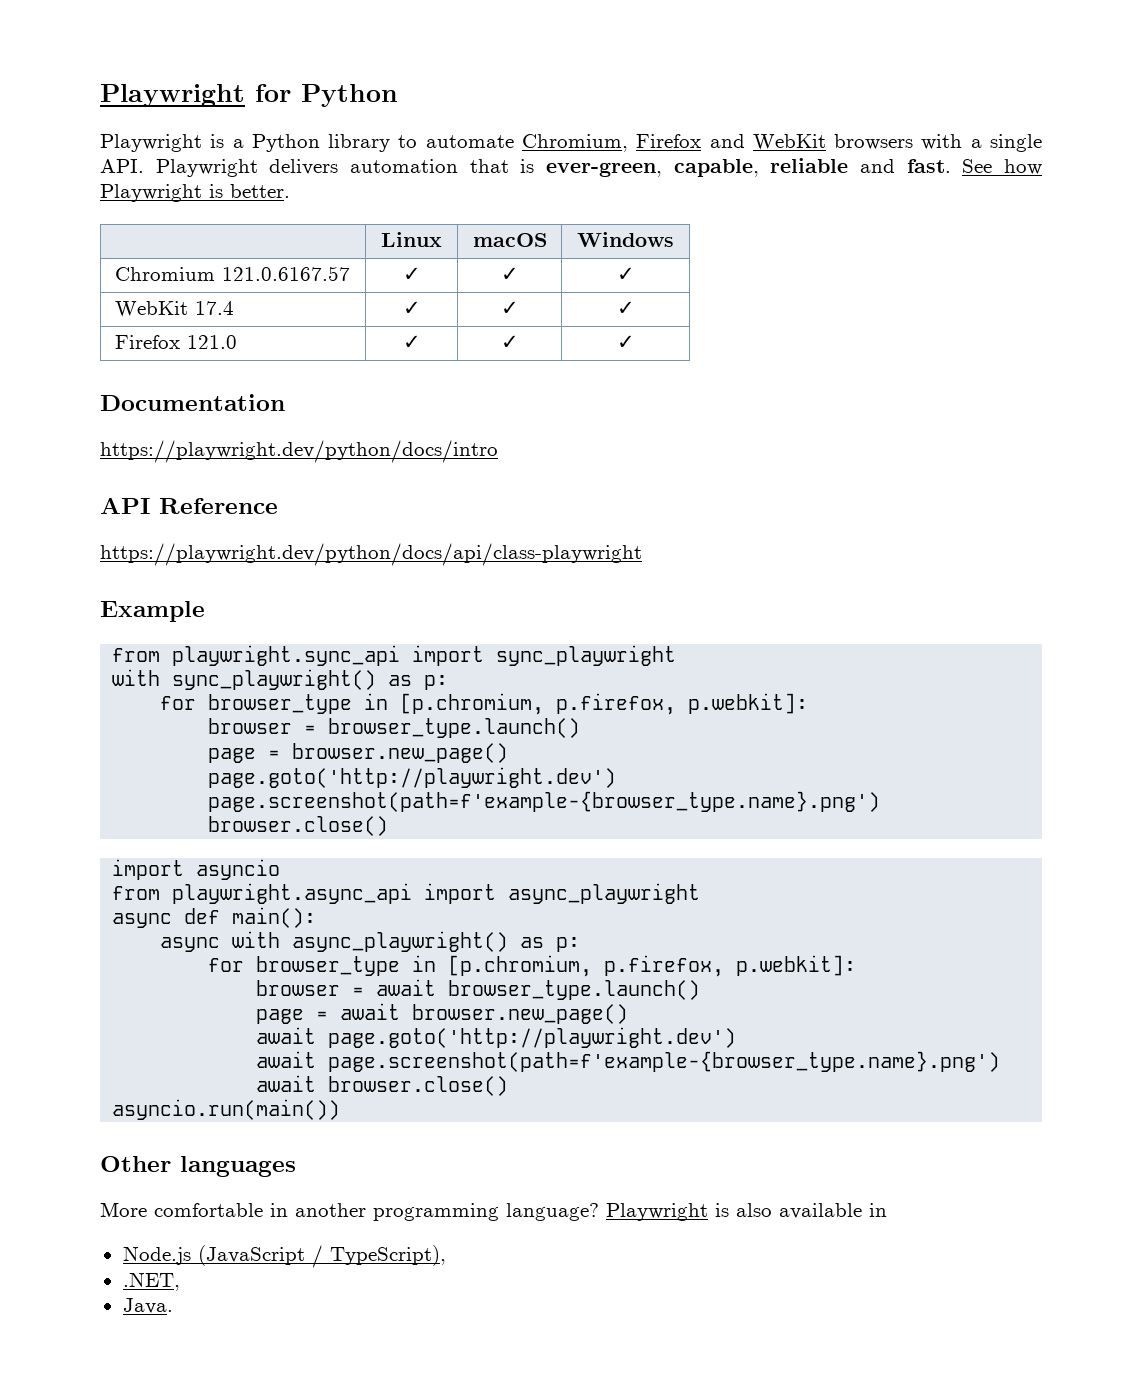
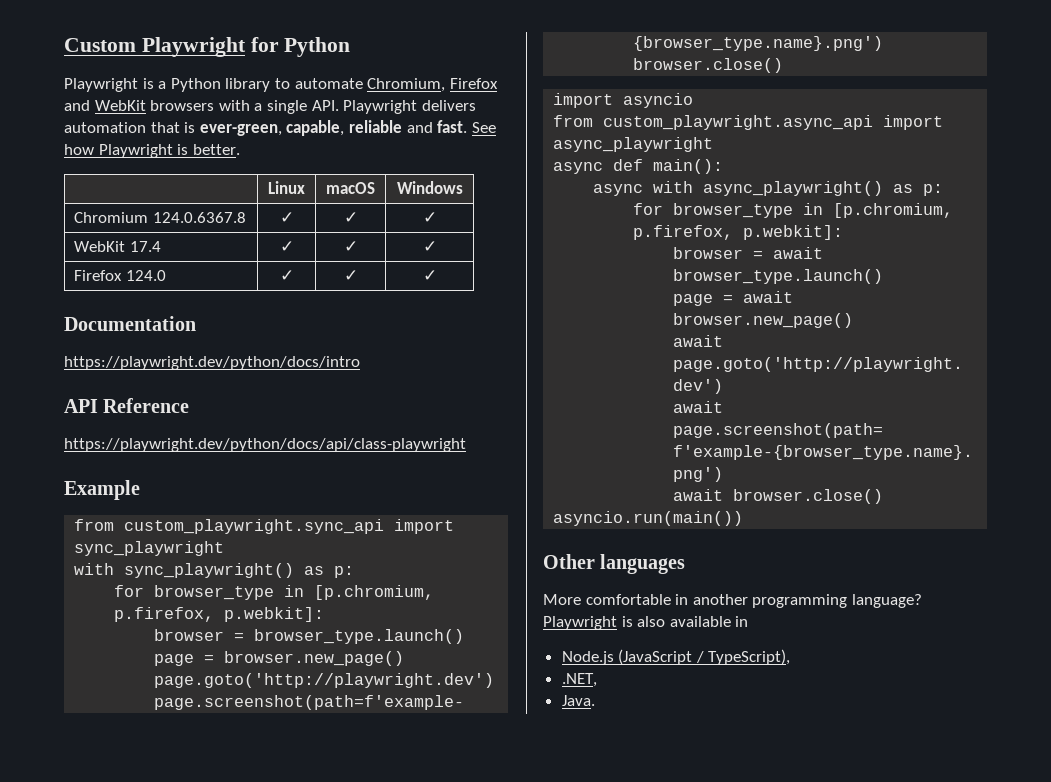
- Playwright for Python
+ Custom Playwright for Python
- Chromium 121.0.6167.57 | ✓ | ✓ | ✓
+ Chromium 124.0.6367.8 | ✓ | ✓ | ✓
- Firefox 121.0 | ✓ | ✓ | ✓
+ Firefox 124.0 | ✓ | ✓ | ✓
- from playwright.sync_api import sync_playwright
+ from custom_playwright.sync_api import sync_playwright
- from playwright.async_api import async_playwright
+ from custom_playwright.async_api import async_playwright

